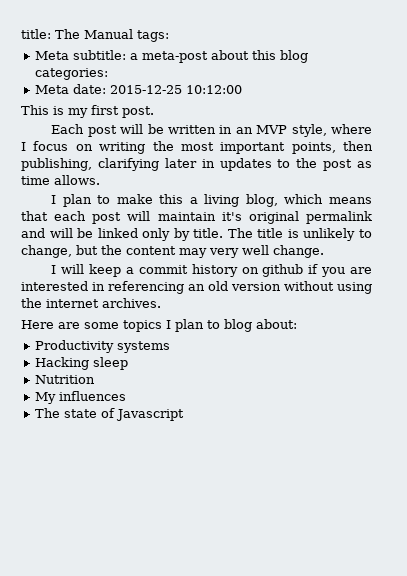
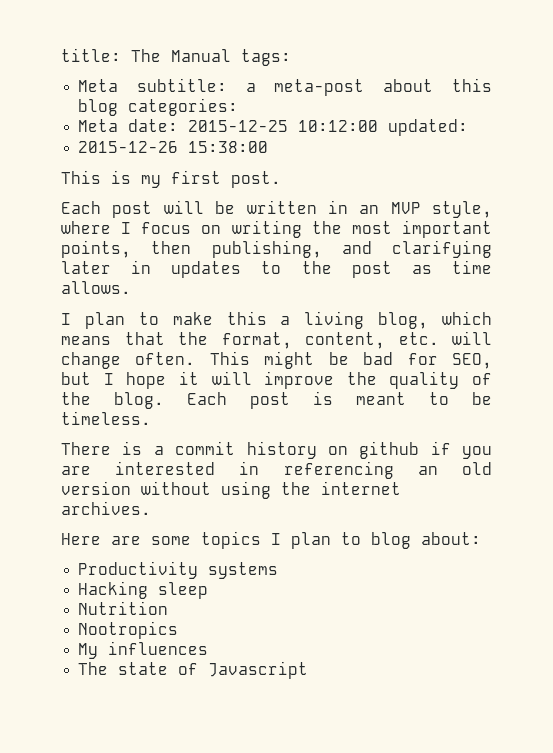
- Meta date: 2015-12-25 10:12:00
+ Meta date: 2015-12-25 10:12:00 updated:
+ 2015-12-26 15:38:00
- Each post will be written in an MVP style, where I focus on writing the most important points, then publishing, clarifying later in updates to the post as time allows.
+ Each post will be written in an MVP style, where I focus on writing the most important points, then publishing, and clarifying later in updates to the post as time allows.
- I plan to make this a living blog, which means that each post will maintain it's original permalink and will be linked only by title. The title is unlikely to change, but the content may very well change.
- I will keep a commit history on github if you are interested in referencing an old version without using the internet archives.
+ I plan to make this a living blog, which means that the format, content, etc. will change often. This might be bad for SEO, but I hope it will improve the quality of the blog. Each post is meant to be timeless.
+ There is a commit history on github if you are interested in referencing an old version without using the internet archives.
+ Nootropics

